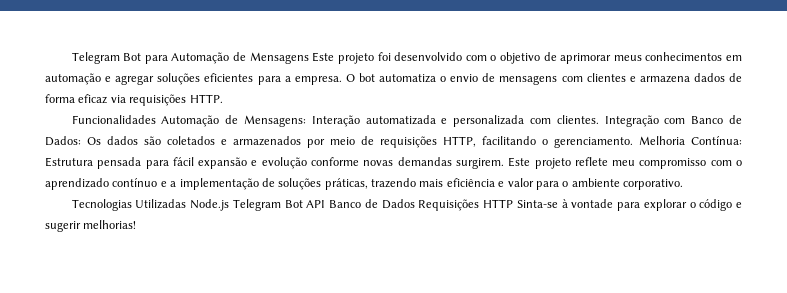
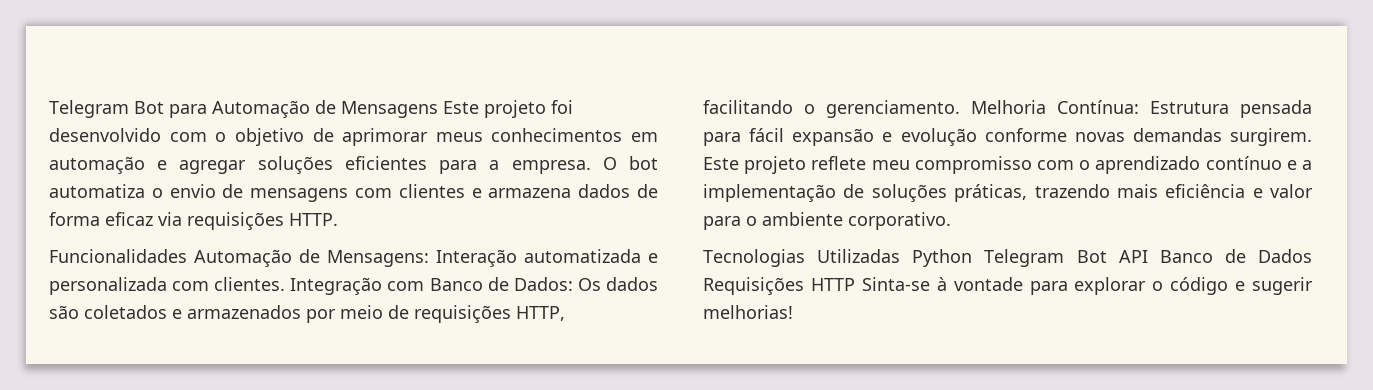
- Tecnologias Utilizadas Node.js Telegram Bot API Banco de Dados Requisições HTTP Sinta-se à vontade para explorar o código e sugerir melhorias!
+ Tecnologias Utilizadas Python Telegram Bot API Banco de Dados Requisições HTTP Sinta-se à vontade para explorar o código e sugerir melhorias!

